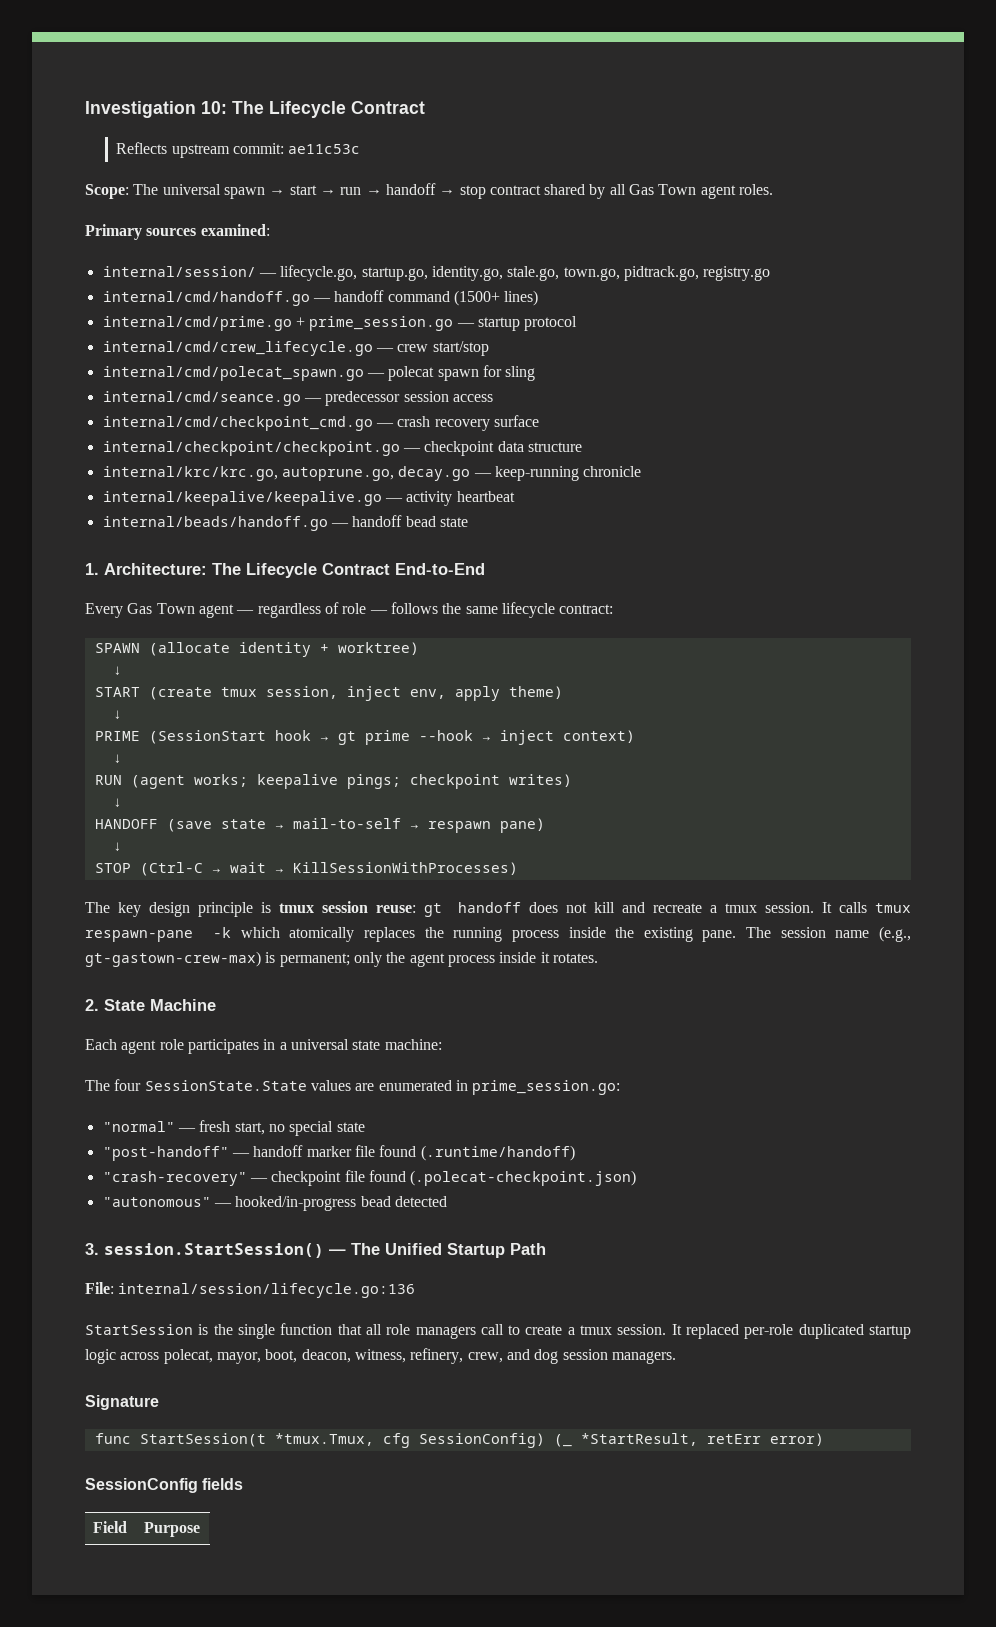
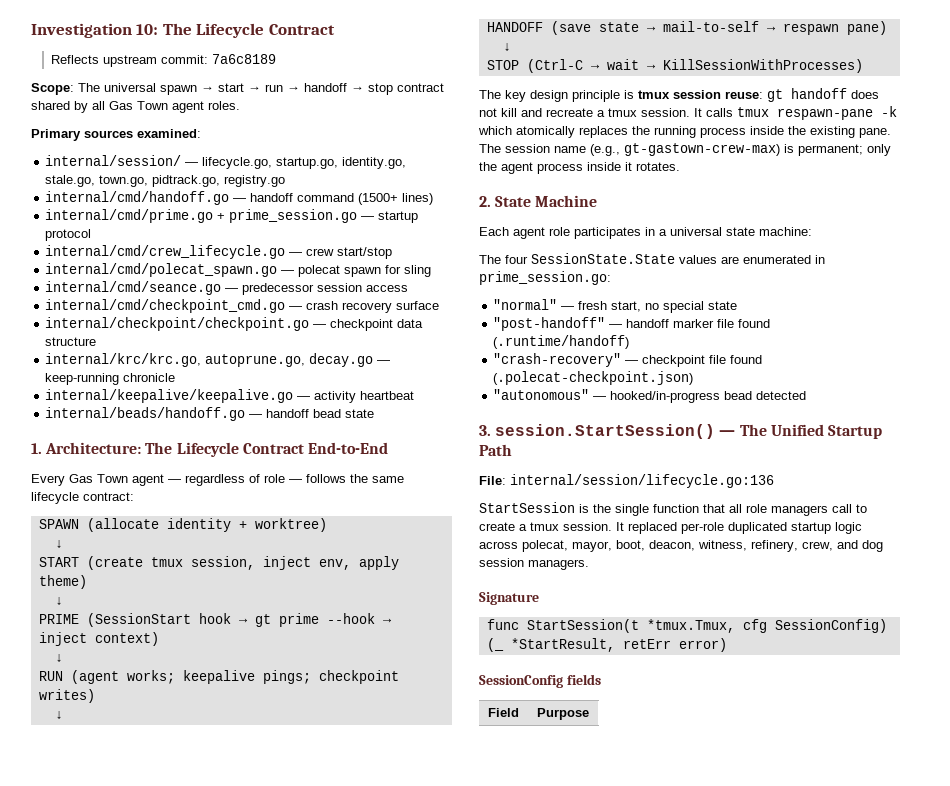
- Reflects upstream commit: ae11c53c
+ Reflects upstream commit: 7a6c8189

